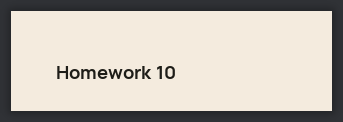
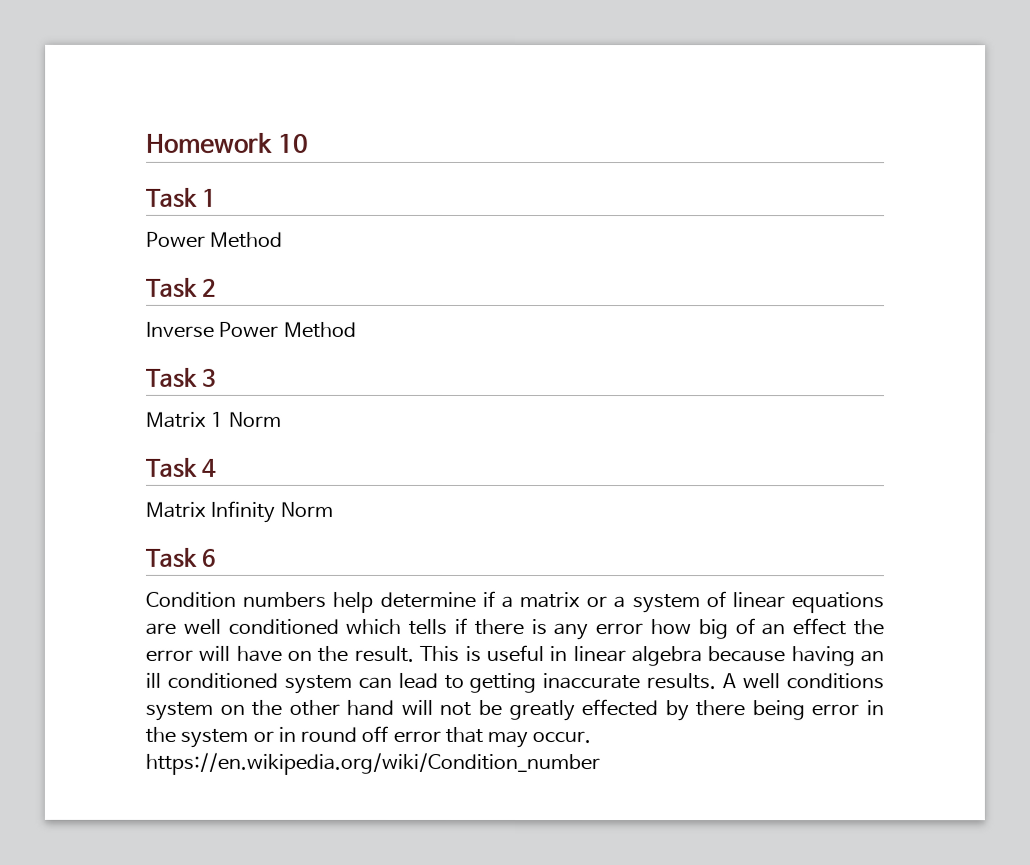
+ Task 1
+ Power Method
+ Task 2
+ Inverse Power Method
+ Task 3
+ Matrix 1 Norm
+ Task 4
+ Matrix Infinity Norm
+ Task 6
+ Condition numbers help determine if a matrix or a system of linear equations are well conditioned which tells if there is any error how big of an effect the error will have on the result. This is useful in linear algebra because having an ill conditioned system can lead to getting inaccurate results. A well conditions system on the other hand will not be greatly effected by there being error in the system or in round off error that may occur. https://en.wikipedia.org/wiki/Condition_number

